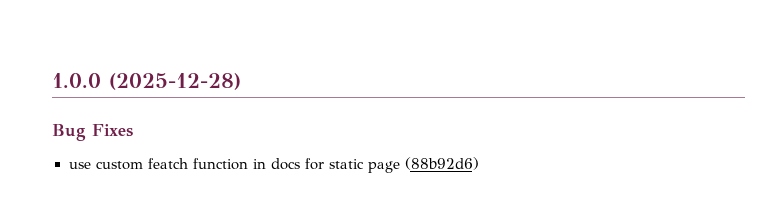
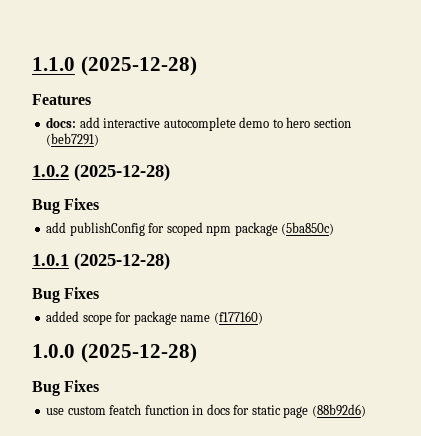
+ 1.1.0 (2025-12-28)
+ Features
+ docs: add interactive autocomplete demo to hero section (beb7291)
+ 1.0.2 (2025-12-28)
+ Bug Fixes
+ add publishConfig for scoped npm package (5ba850c)
+ 1.0.1 (2025-12-28)
+ Bug Fixes
+ added scope for package name (f177160)

